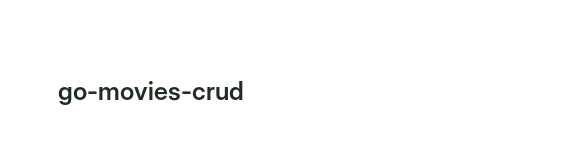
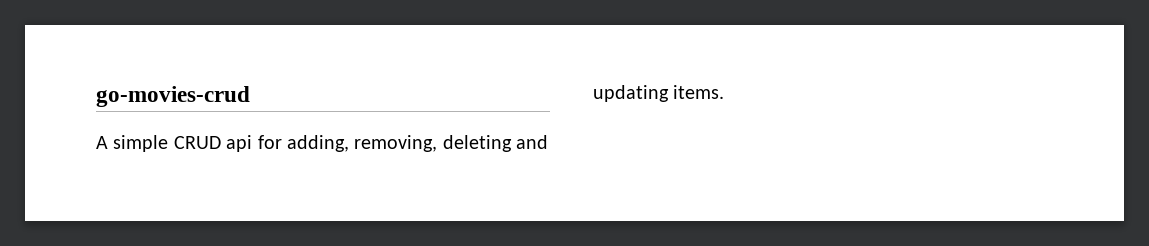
+ A simple CRUD api for adding, removing, deleting and updating items.

